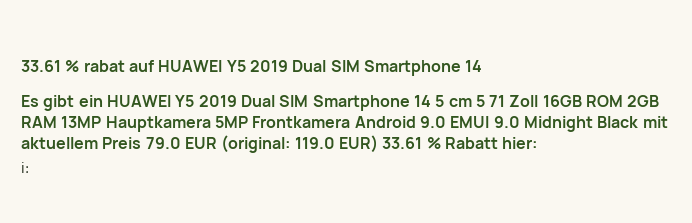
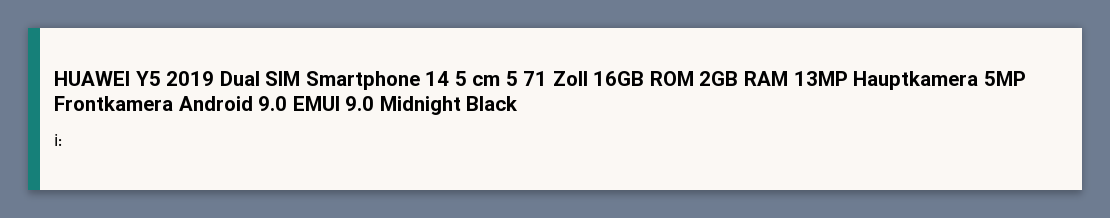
- 33.61 % rabat auf HUAWEI Y5 2019 Dual SIM Smartphone 14
- Es gibt ein HUAWEI Y5 2019 Dual SIM Smartphone 14 5 cm 5 71 Zoll 16GB ROM 2GB RAM 13MP Hauptkamera 5MP Frontkamera Android 9.0 EMUI 9.0 Midnight Black mit aktuellem Preis 79.0 EUR (original: 119.0 EUR) 33.61 % Rabatt hier:
+ HUAWEI Y5 2019 Dual SIM Smartphone 14 5 cm 5 71 Zoll 16GB ROM 2GB RAM 13MP Hauptkamera 5MP Frontkamera Android 9.0 EMUI 9.0 Midnight Black

